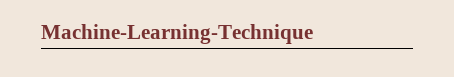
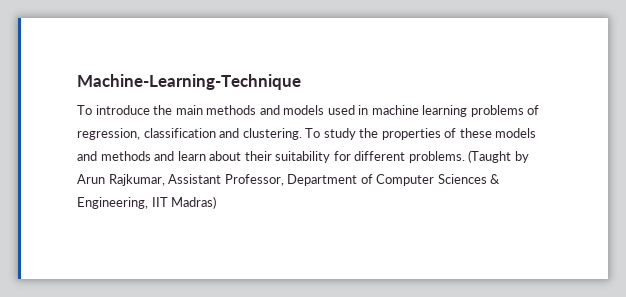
+ To introduce the main methods and models used in machine learning problems of regression, classification and clustering. To study the properties of these models and methods and learn about their suitability for different problems. (Taught by Arun Rajkumar, Assistant Professor, Department of Computer Sciences & Engineering, IIT Madras)

